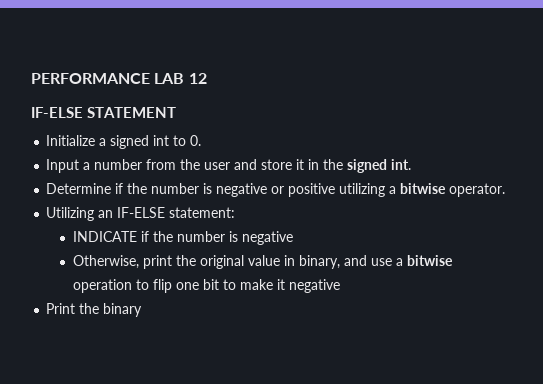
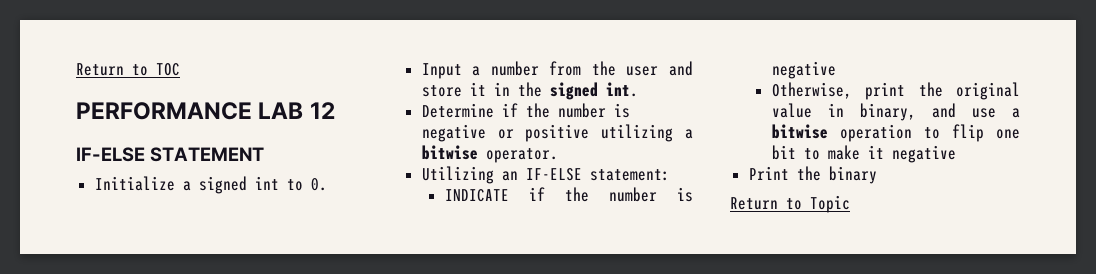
+ Return to TOC
+ Return to Topic

